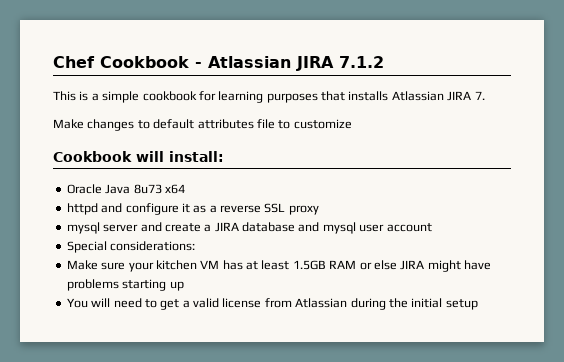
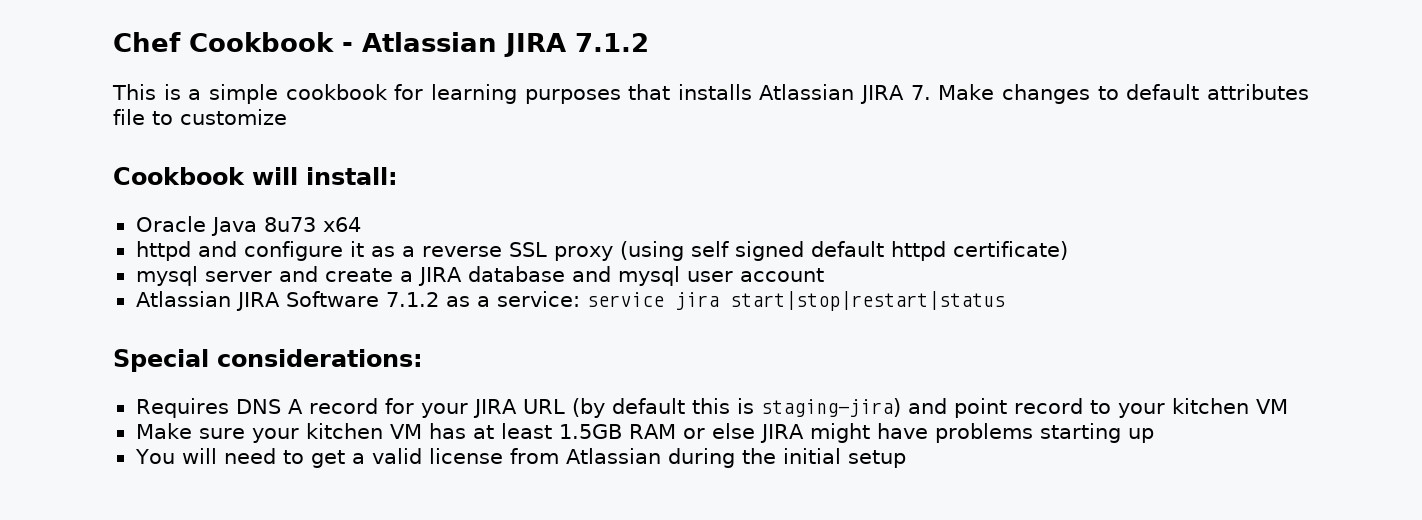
- This is a simple cookbook for learning purposes that installs Atlassian JIRA 7.
- Make changes to default attributes file to customize
+ This is a simple cookbook for learning purposes that installs Atlassian JIRA 7. Make changes to default attributes file to customize
- httpd and configure it as a reverse SSL proxy
+ httpd and configure it as a reverse SSL proxy (using self signed default httpd certificate)
+ Atlassian JIRA Software 7.1.2 as a service: service jira start|stop|restart|status
  Special considerations:
+ Requires DNS A record for your JIRA URL (by default this is staging-jira) and point record to your kitchen VM

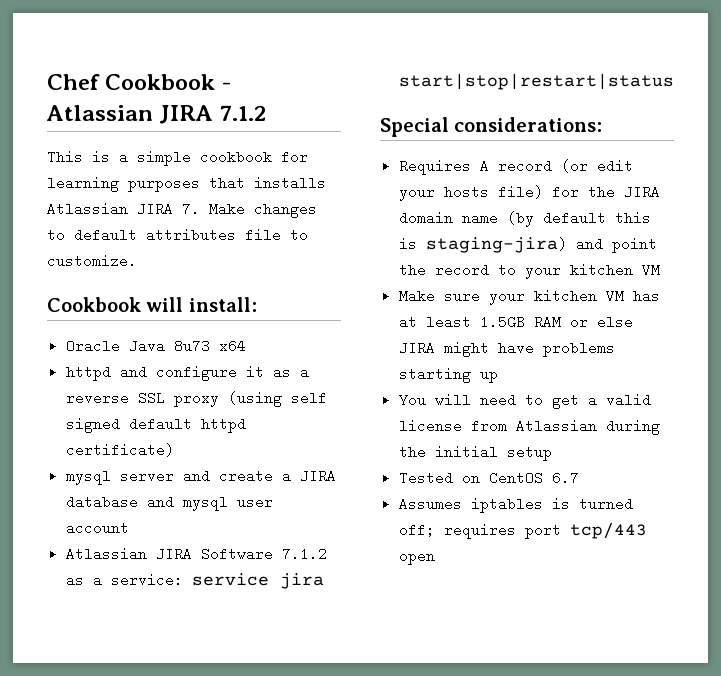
- This is a simple cookbook for learning purposes that installs Atlassian JIRA 7. Make changes to default attributes file to customize
+ This is a simple cookbook for learning purposes that installs Atlassian JIRA 7. Make changes to default attributes file to customize.
- Requires DNS A record for your JIRA URL (by default this is staging-jira) and point record to your kitchen VM
+ Requires A record (or edit your hosts file) for the JIRA domain name (by default this is staging-jira) and point the record to your kitchen VM
+ Tested on CentOS 6.7
+ Assumes iptables is turned off; requires port tcp/443 open

